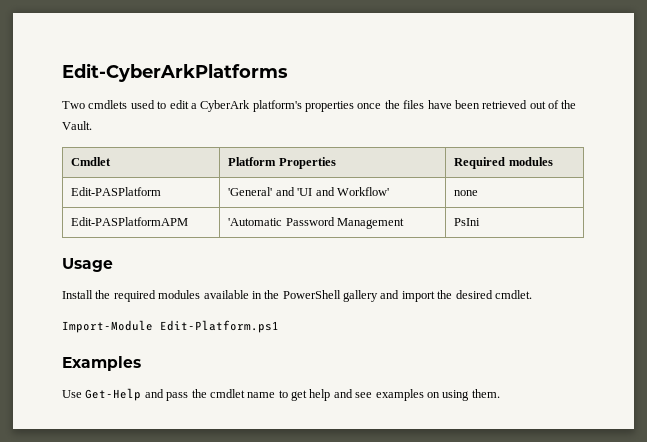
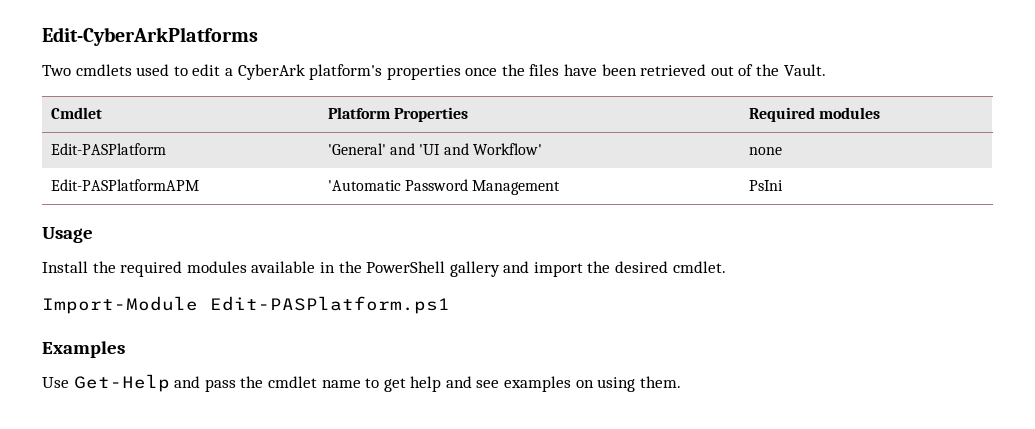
- Import-Module Edit-Platform.ps1
+ Import-Module Edit-PASPlatform.ps1

